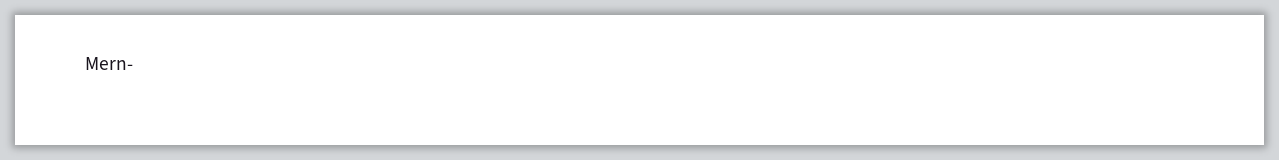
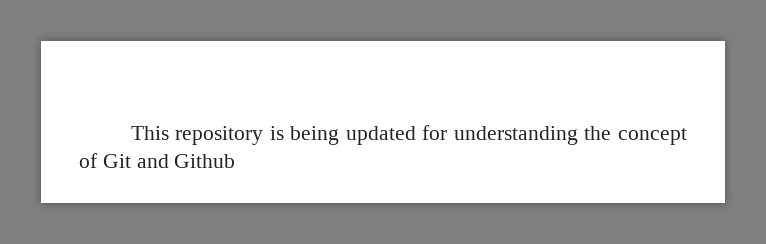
- Mern-
+ This repository is being updated for understanding the concept of Git and Github

